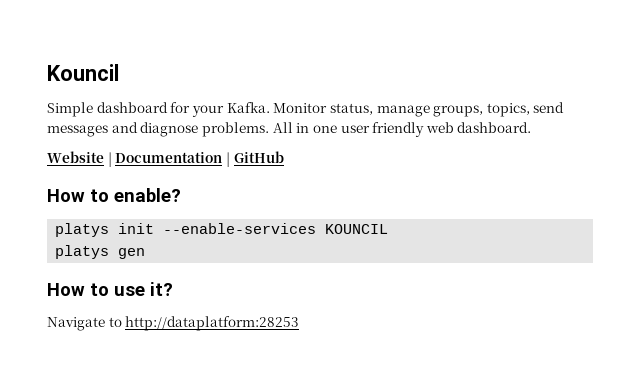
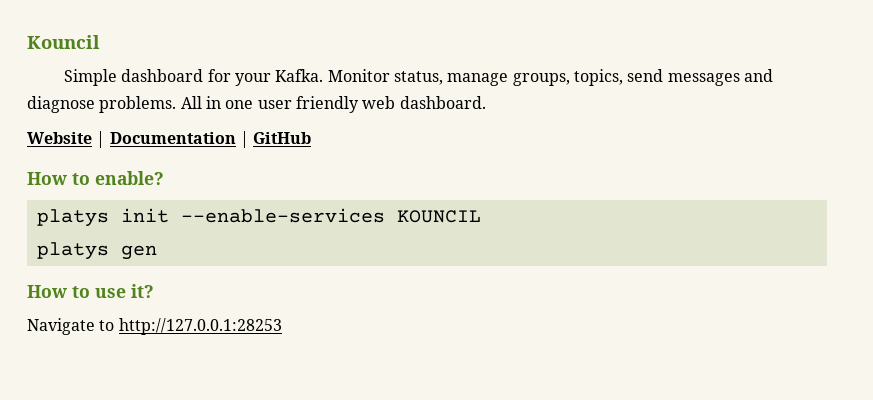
- Navigate to http://dataplatform:28253
+ Navigate to http://127.0.0.1:28253

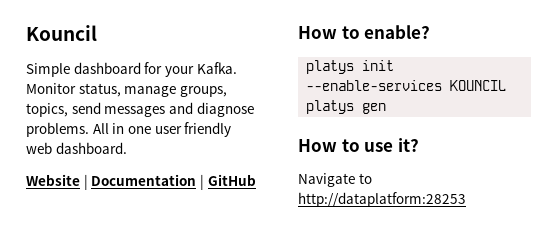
- Navigate to http://127.0.0.1:28253
+ Navigate to http://dataplatform:28253

